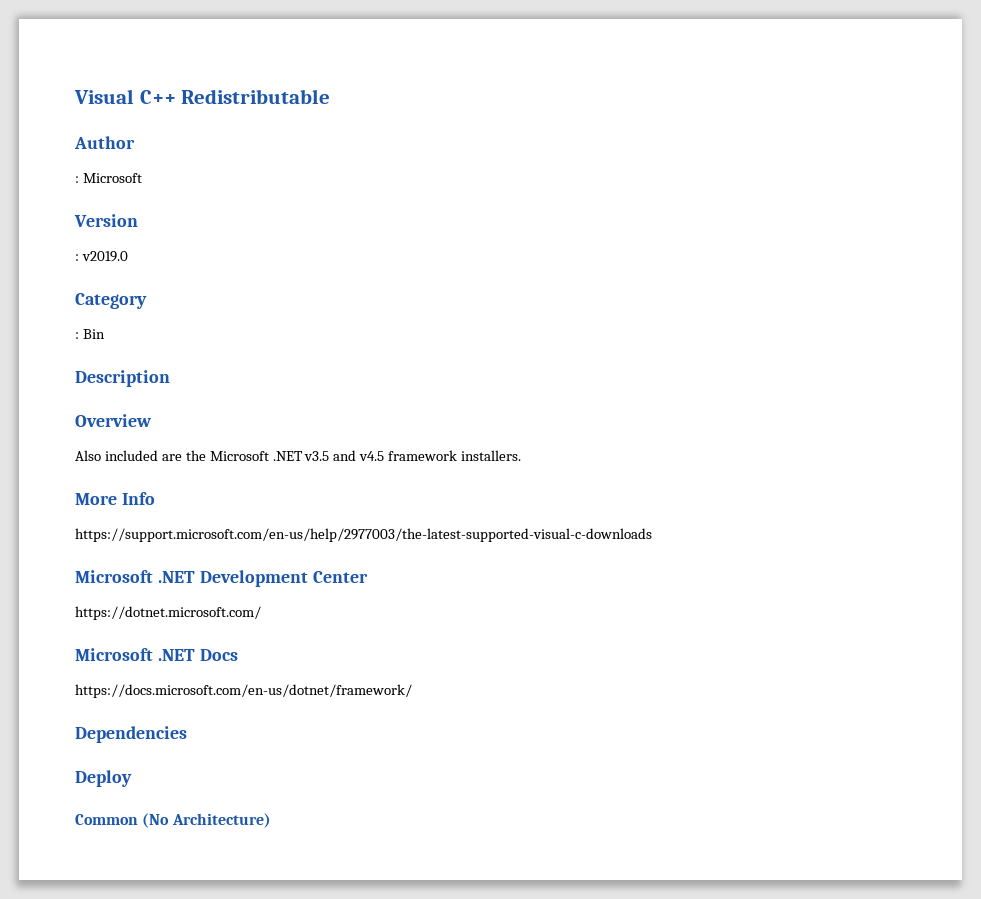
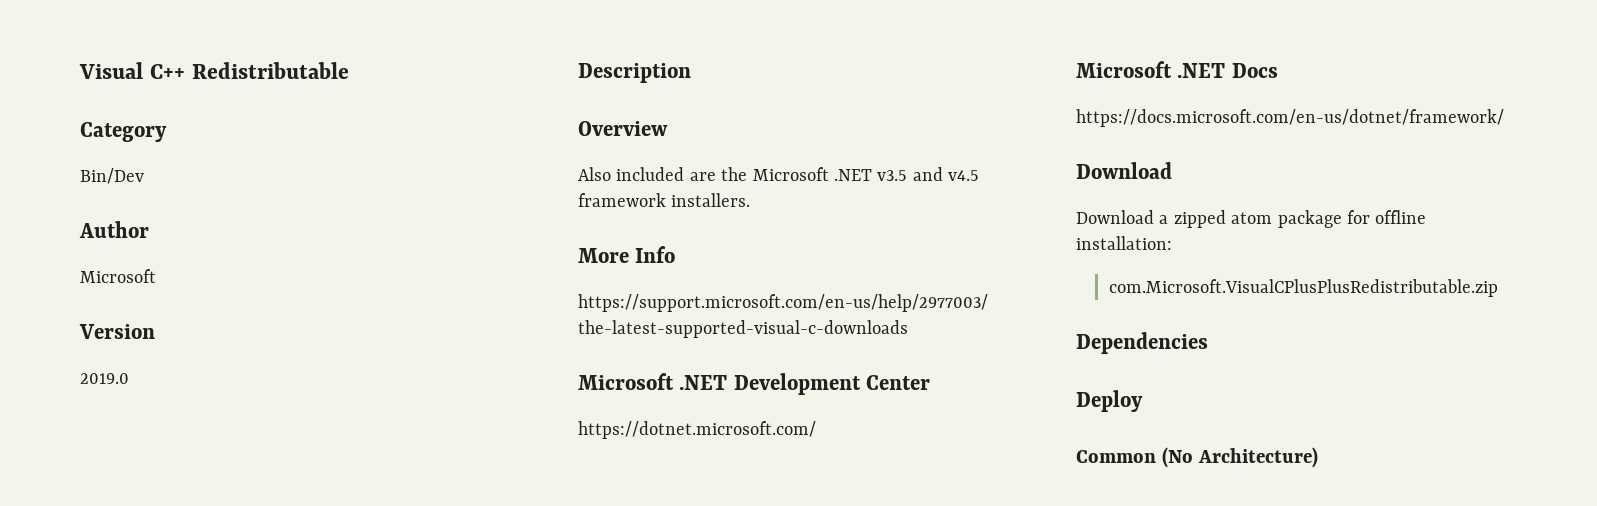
+ Category
+ Bin/Dev
  Author
- : Microsoft
+ Microsoft
- : v2019.0
- Category
- : Bin
+ 2019.0
  https://docs.microsoft.com/en-us/dotnet/framework/
+ Download
+ Download a zipped atom package for offline installation:
+ com.Microsoft.VisualCPlusPlusRedistributable.zip

